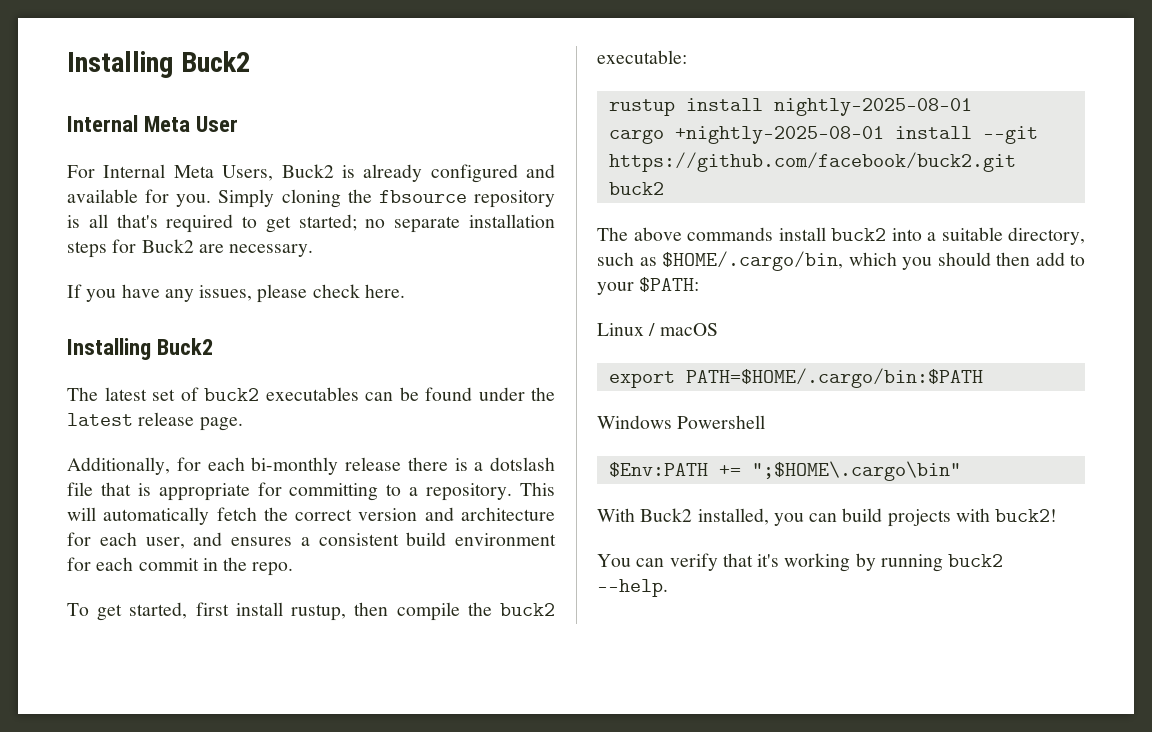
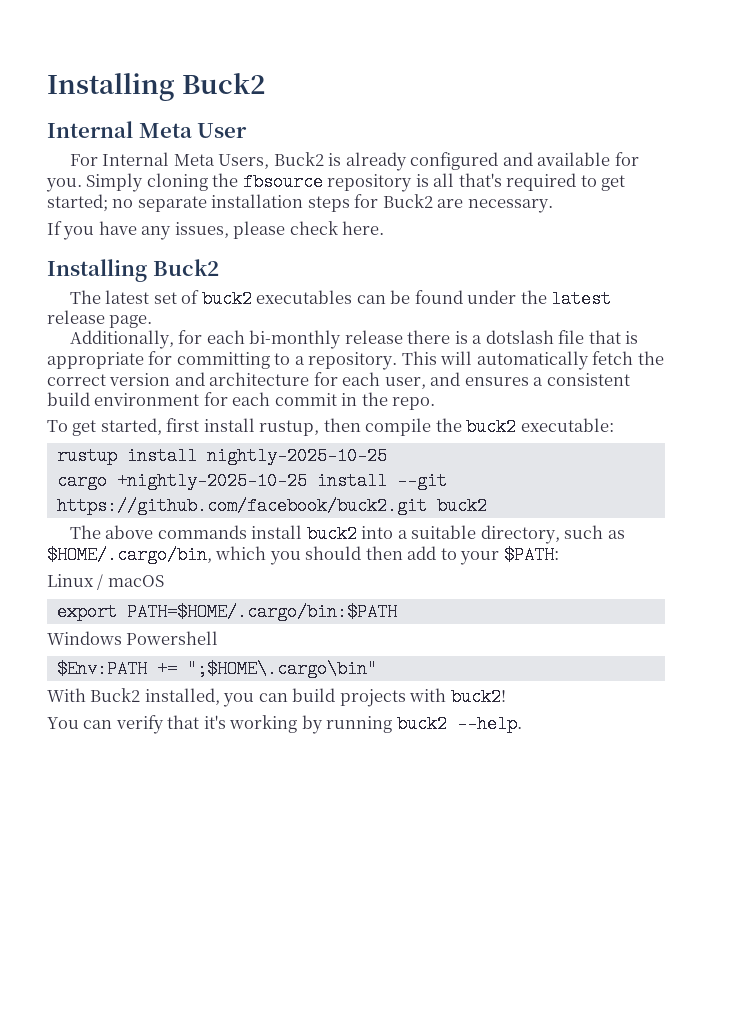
- rustup install nightly-2025-08-01
+ rustup install nightly-2025-10-25
- cargo +nightly-2025-08-01 install --git https://github.com/facebook/buck2.git buck2
+ cargo +nightly-2025-10-25 install --git https://github.com/facebook/buck2.git buck2

